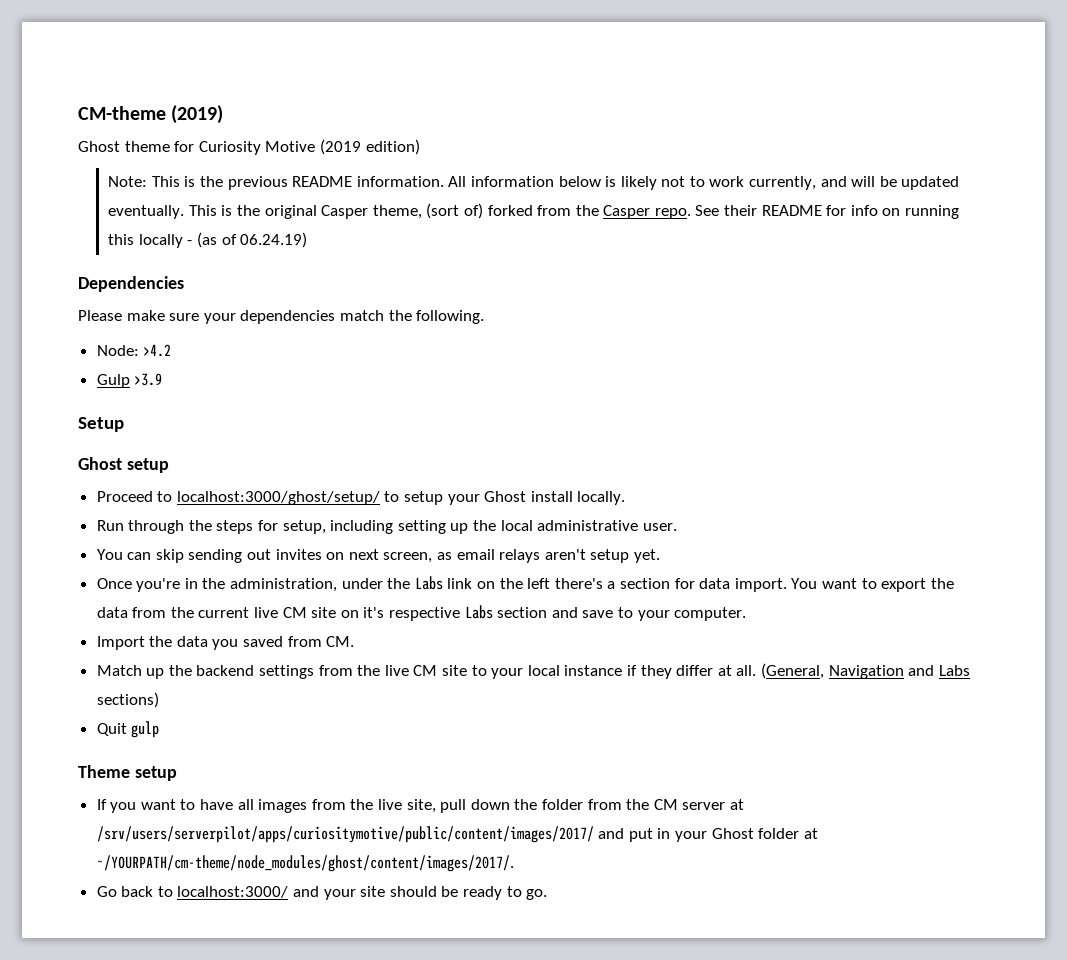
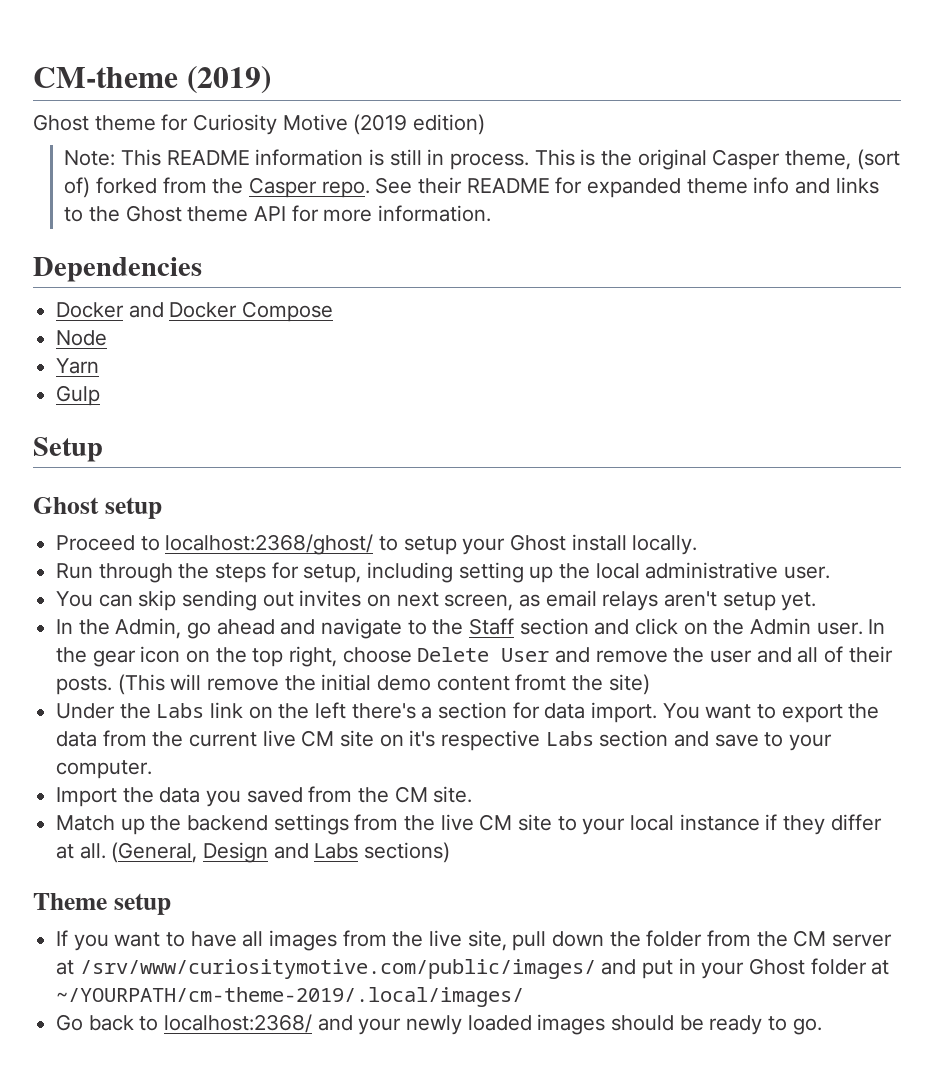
- Note: This is the previous README information. All information below is likely not to work currently, and will be updated eventually.
+ Note: This README information is still in process.
- See their README for info on running this locally - (as of 06.24.19)
+ See their README for expanded theme info and links to the Ghost theme API for more information.
  Dependencies
- Please make sure your dependencies match the following.
- Node: >4.2
+ Docker and Docker Compose
+ Node
+ Yarn
- Gulp >3.9
+ Gulp
- Proceed to localhost:3000/ghost/setup/ to setup your Ghost install locally.
+ Proceed to localhost:2368/ghost/ to setup your Ghost install locally.
- Once you're in the administration, under the Labs link on the left there's a section for data import.
+ In the Admin, go ahead and navigate to the Staff section and click on the Admin user. In the gear icon on the top right, choose Delete User and remove the user and all of their posts. (This will remove the initial demo content fromt the site)
+ Under the Labs link on the left there's a section for data import.
- Import the data you saved from CM.
+ Import the data you saved from the CM site.
- (General, Navigation and Labs sections)
+ (General, Design and Labs sections)
- Quit gulp
- If you want to have all images from the live site, pull down the folder from the CM server at /srv/users/serverpilot/apps/curiositymotive/public/content/images/2017/ and put in your Ghost folder at ~/YOURPATH/cm-theme/node_modules/ghost/content/images/2017/.
+ If you want to have all images from the live site, pull down the folder from the CM server at /srv/www/curiositymotive.com/public/images/ and put in your Ghost folder at ~/YOURPATH/cm-theme-2019/.local/images/
- Go back to localhost:3000/ and your site should be ready to go.
+ Go back to localhost:2368/ and your newly loaded images should be ready to go.

